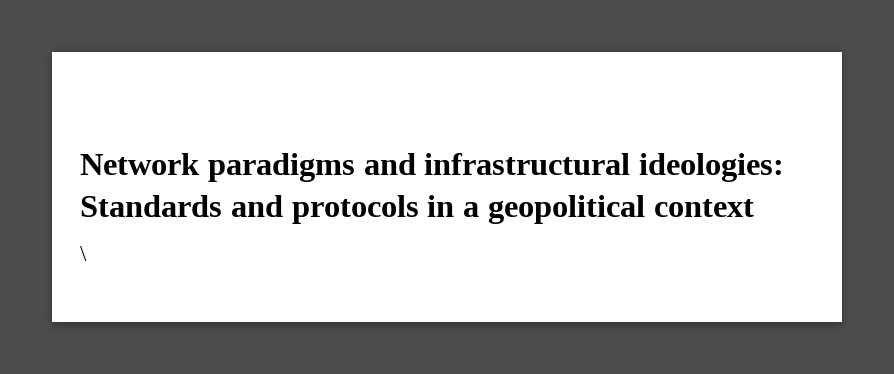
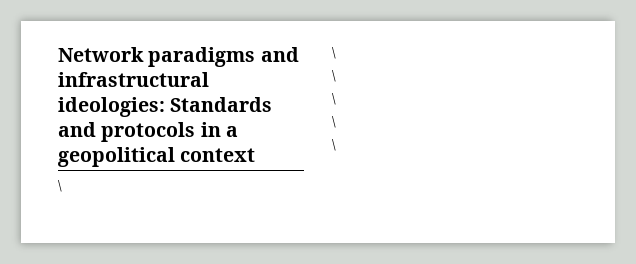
  Network paradigms and infrastructural ideologies: Standards and protocols in a geopolitical context
+ \
+ \
+ \
+ \
+ \

